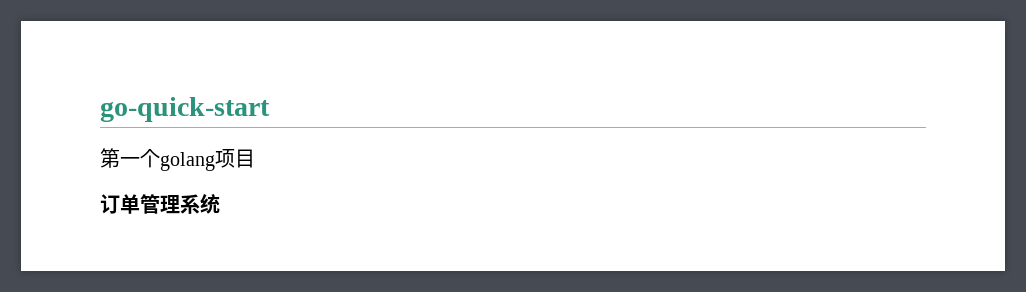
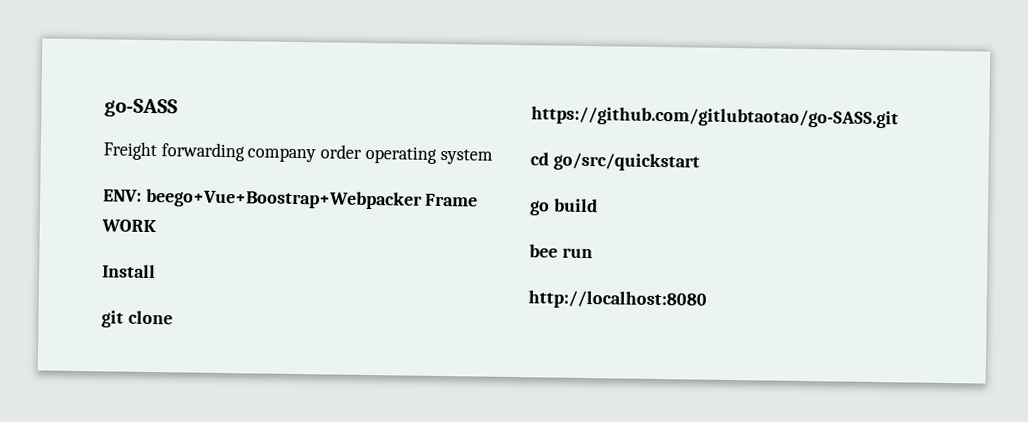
- go-quick-start
- 第一个golang项目
- 订单管理系统
+ go-SASS
+ Freight forwarding company order operating system
+ ENV: beego+Vue+Boostrap+Webpacker Frame WORK
+ Install
+ git clone https://github.com/gitlubtaotao/go-SASS.git
+ cd go/src/quickstart
+ go build
+ bee run
+ http://localhost:8080

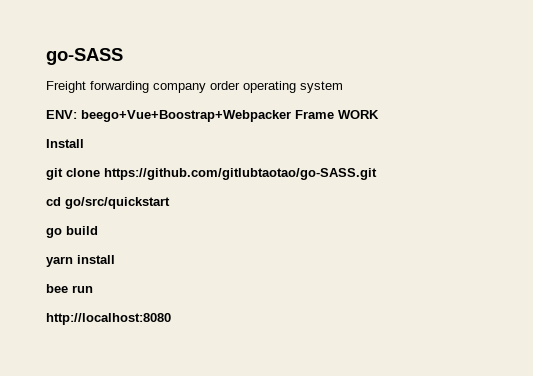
+ yarn install

